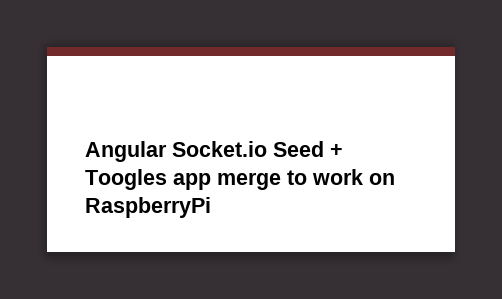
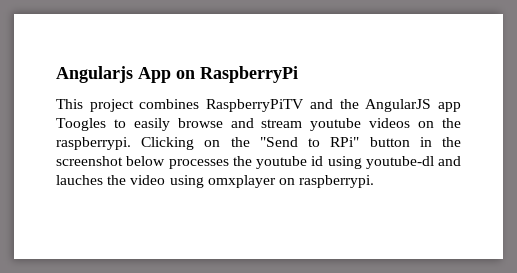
- Angular Socket.io Seed + Toogles app merge to work on RaspberryPi
+ Angularjs App on RaspberryPi
+ This project combines RaspberryPiTV and the AngularJS app Toogles to easily browse and stream youtube videos on the raspberrypi. Clicking on the "Send to RPi" button in the screenshot below processes the youtube id using youtube-dl and lauches the video using omxplayer on raspberrypi.

